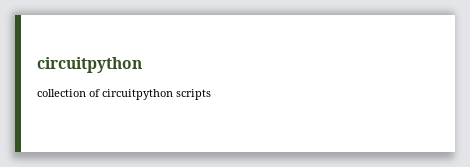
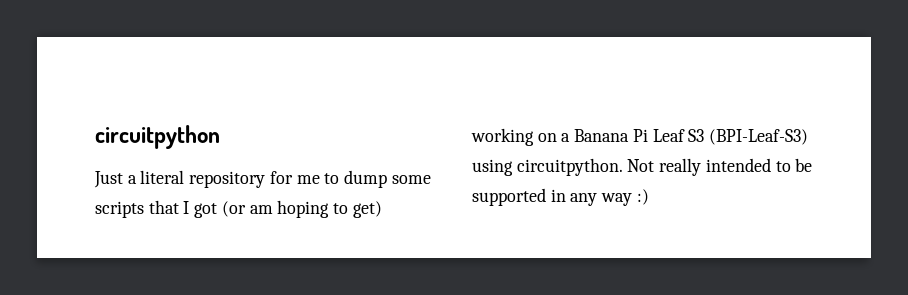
- collection of circuitpython scripts
+ Just a literal repository for me to dump some scripts that I got (or am hoping to get) working on a Banana Pi Leaf S3 (BPI-Leaf-S3) using circuitpython. Not really intended to be supported in any way :)

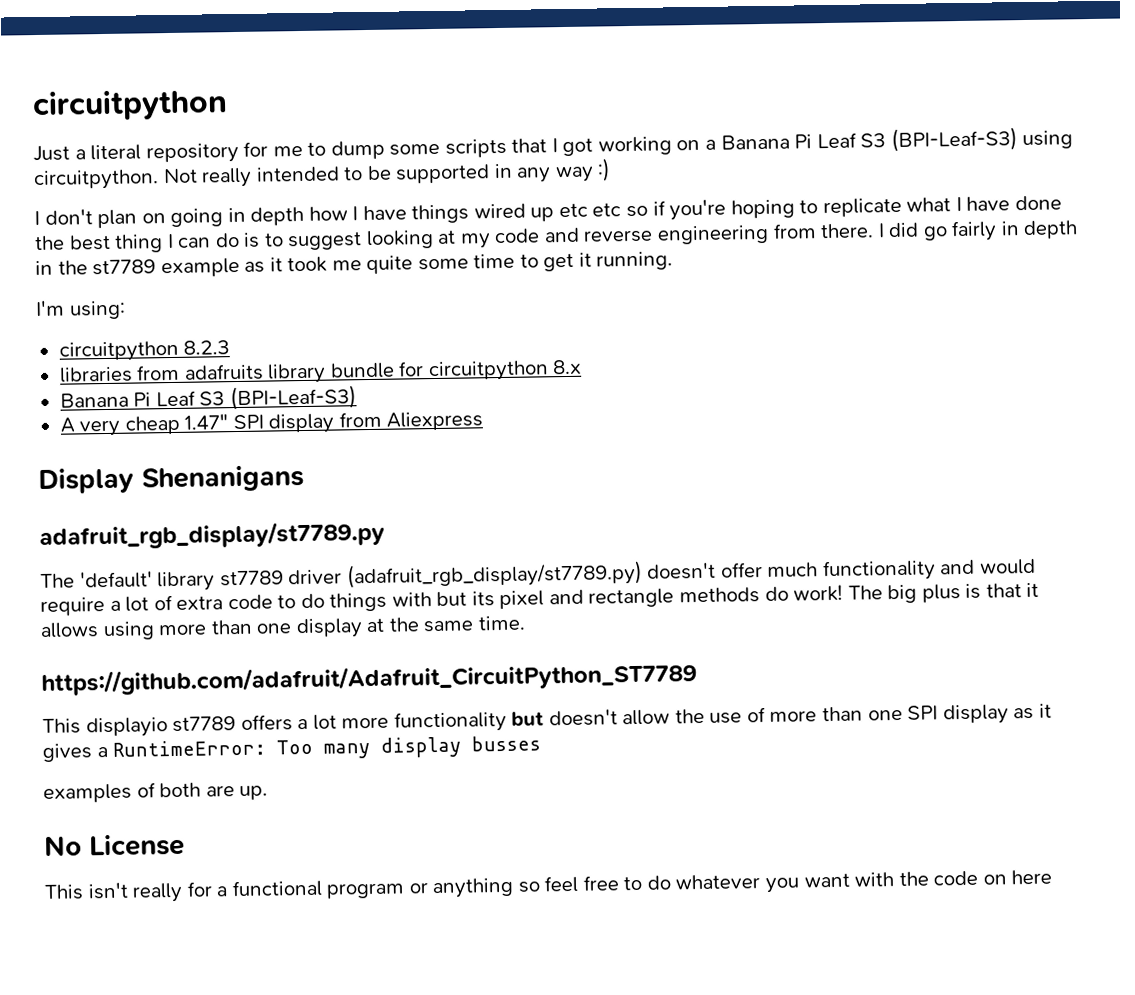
- Just a literal repository for me to dump some scripts that I got (or am hoping to get) working on a Banana Pi Leaf S3 (BPI-Leaf-S3) using circuitpython.
+ Just a literal repository for me to dump some scripts that I got working on a Banana Pi Leaf S3 (BPI-Leaf-S3) using circuitpython.
+ I don't plan on going in depth how I have things wired up etc etc so if you're hoping to replicate what I have done the best thing I can do is to suggest looking at my code and reverse engineering from there. I did go fairly in depth in the st7789 example as it took me quite some time to get it running.
+ I'm using:
+ circuitpython 8.2.3
+ libraries from adafruits library bundle for circuitpython 8.x
+ Banana Pi Leaf S3 (BPI-Leaf-S3)
+ A very cheap 1.47" SPI display from Aliexpress
+ Display Shenanigans
+ adafruit_rgb_display/st7789.py
+ The 'default' library st7789 driver (adafruit_rgb_display/st7789.py) doesn't offer much functionality and would require a lot of extra code to do things with but its pixel and rectangle methods do work! The big plus is that it allows using more than one display at the same time.
+ https://github.com/adafruit/Adafruit_CircuitPython_ST7789
+ This displayio st7789 offers a lot more functionality but doesn't allow the use of more than one SPI display as it gives a RuntimeError: Too many display busses
+ examples of both are up.
+ No License
+ This isn't really for a functional program or anything so feel free to do whatever you want with the code on here

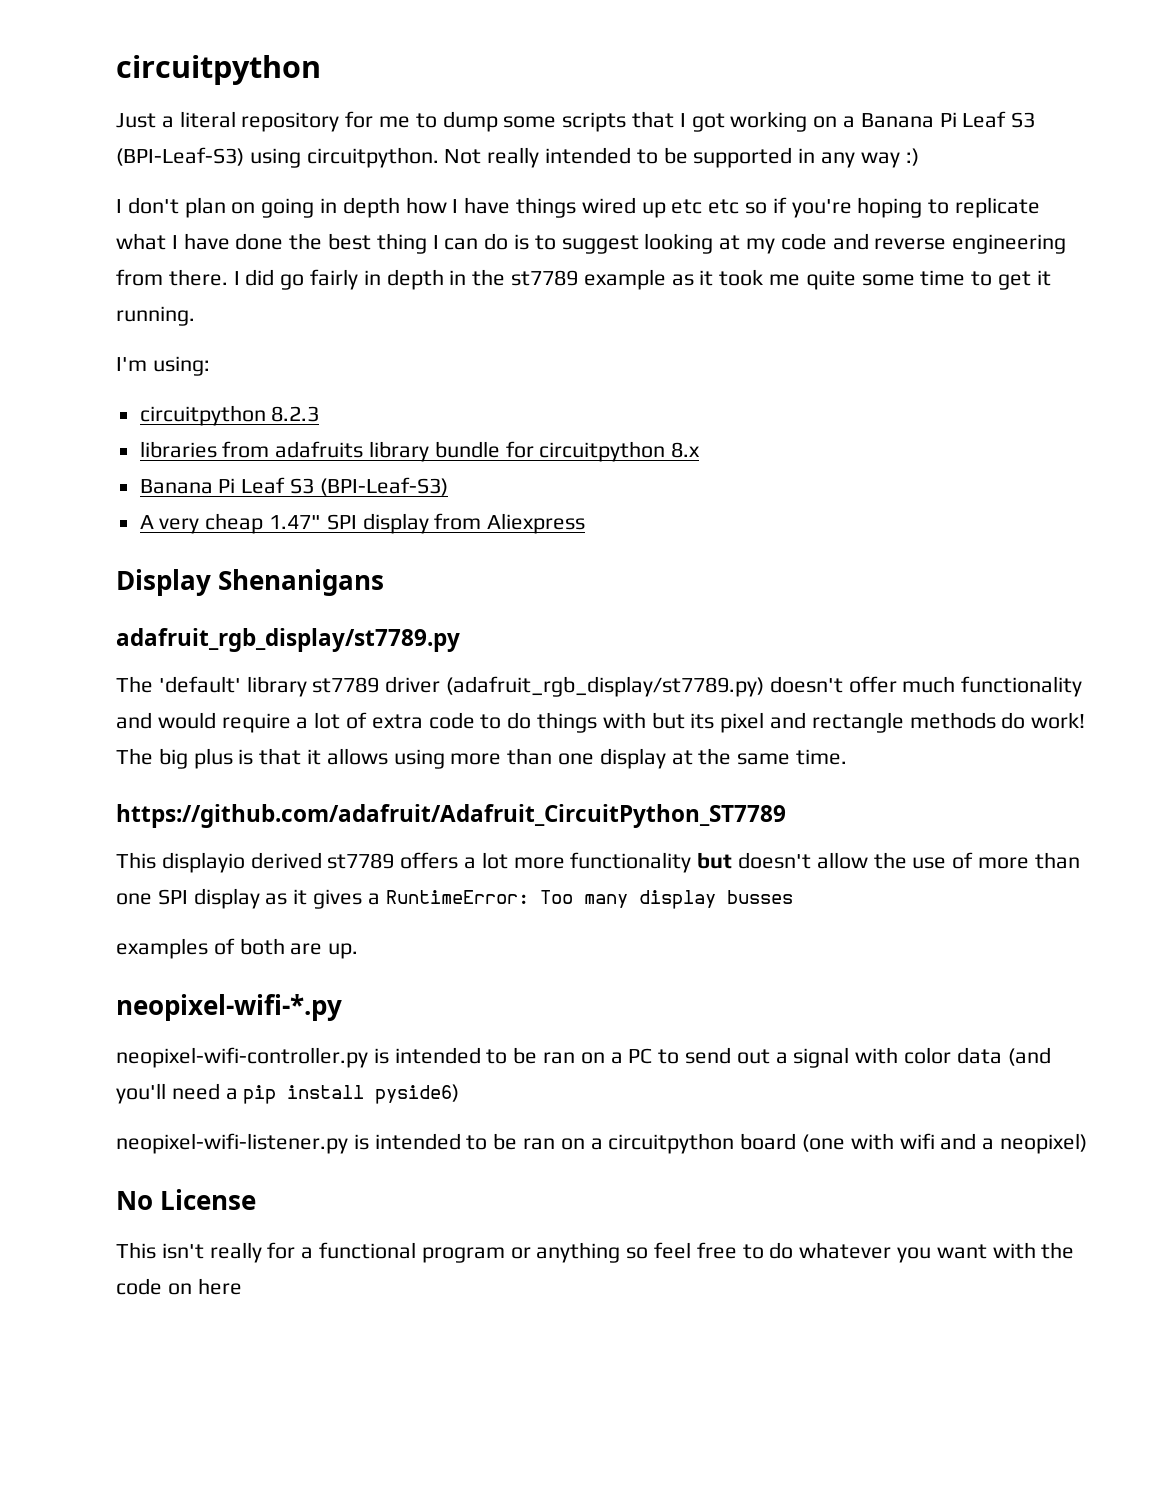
- This displayio st7789 offers a lot more functionality but doesn't allow the use of more than one SPI display as it gives a RuntimeError: Too many display busses
+ This displayio derived st7789 offers a lot more functionality but doesn't allow the use of more than one SPI display as it gives a RuntimeError: Too many display busses
+ neopixel-wifi-*.py
+ neopixel-wifi-controller.py is intended to be ran on a PC to send out a signal with color data (and you'll need a pip install pyside6)
+ neopixel-wifi-listener.py is intended to be ran on a circuitpython board (one with wifi and a neopixel)

